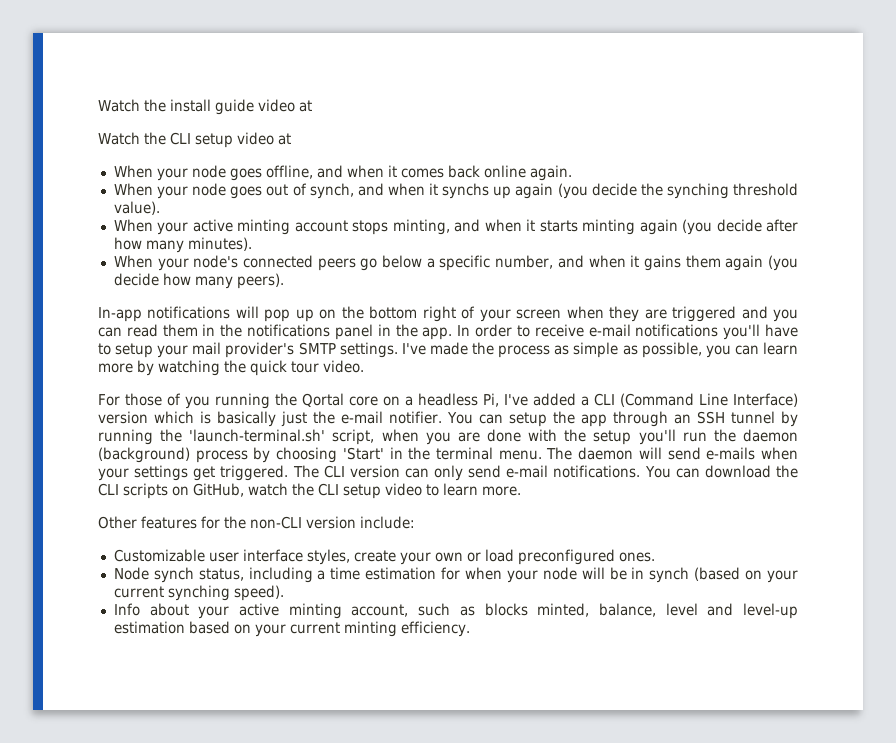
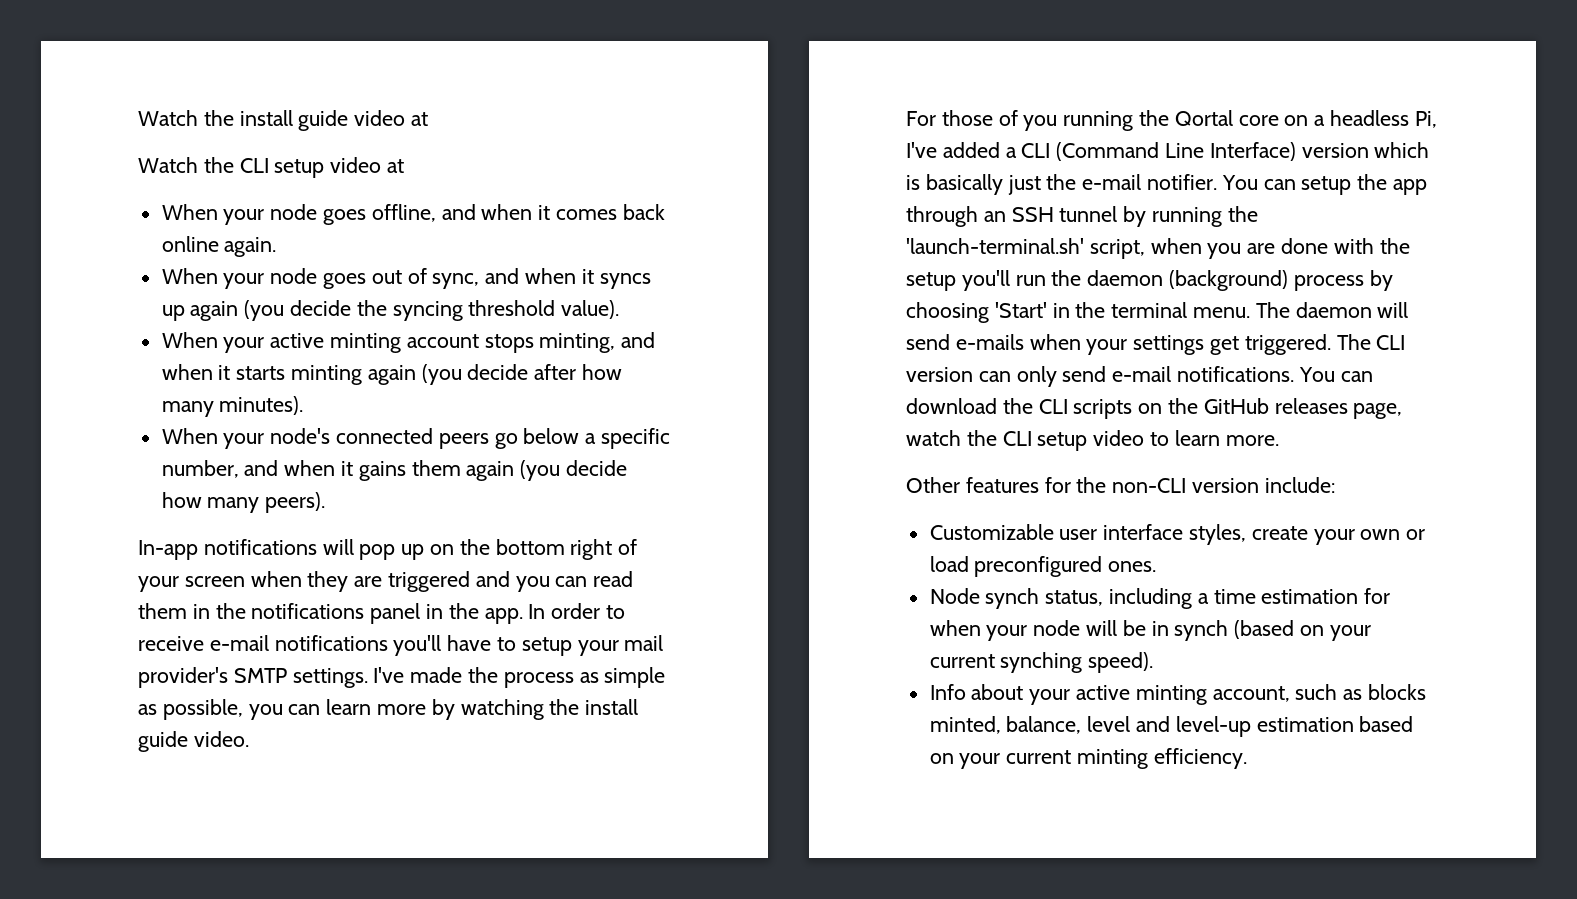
- When your node goes out of synch, and when it synchs up again (you decide the synching threshold value).
+ When your node goes out of sync, and when it syncs up again (you decide the syncing threshold value).
- I've made the process as simple as possible, you can learn more by watching the quick tour video.
+ I've made the process as simple as possible, you can learn more by watching the install guide video.
- You can download the CLI scripts on GitHub, watch the CLI setup video to learn more.
+ You can download the CLI scripts on the GitHub releases page, watch the CLI setup video to learn more.

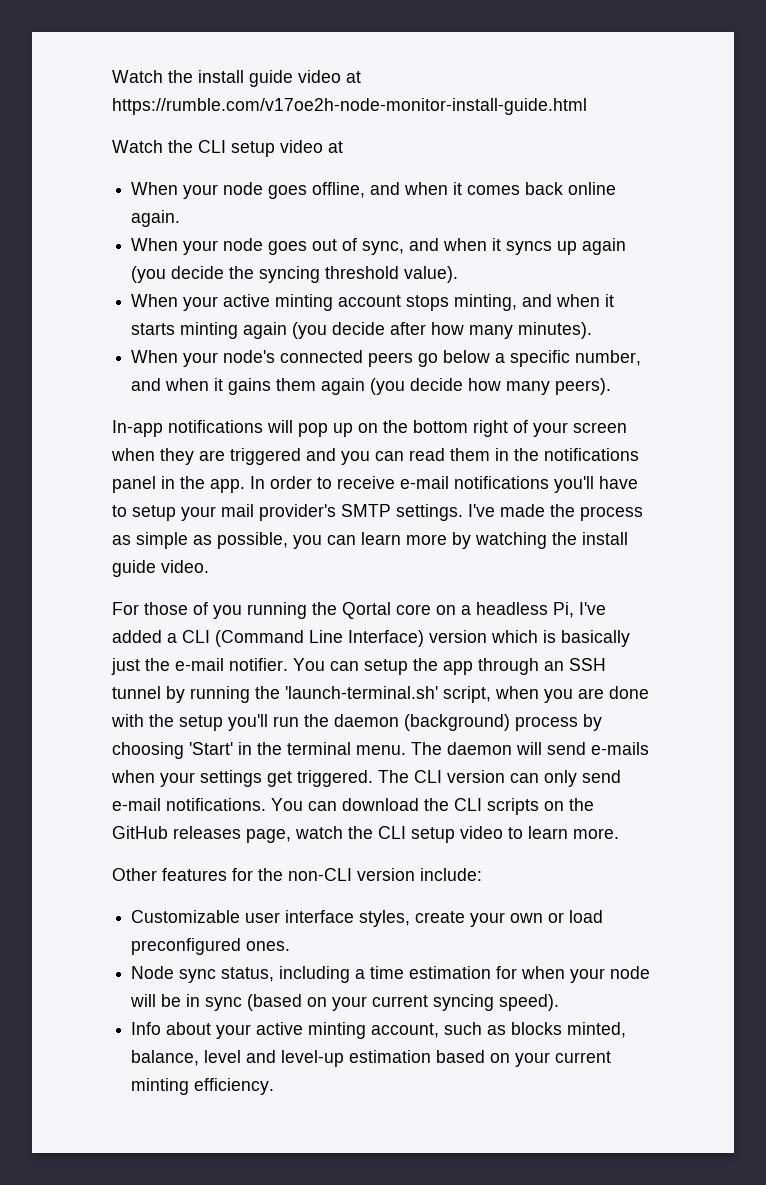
- Watch the install guide video at
+ Watch the install guide video at https://rumble.com/v17oe2h-node-monitor-install-guide.html
- Node synch status, including a time estimation for when your node will be in synch (based on your current synching speed).
+ Node sync status, including a time estimation for when your node will be in sync (based on your current syncing speed).

